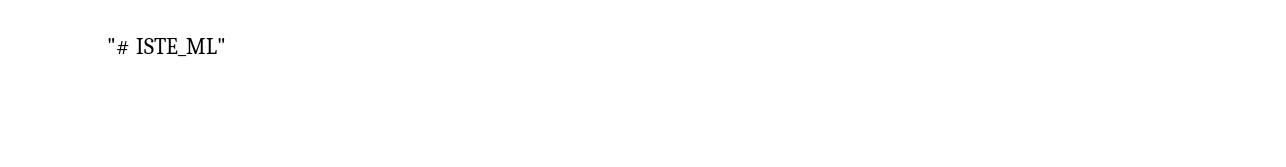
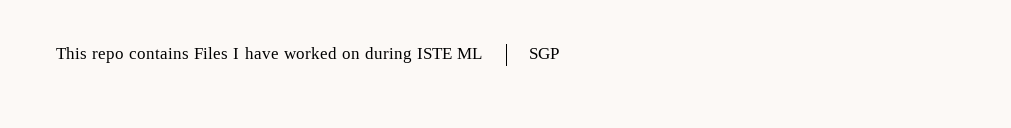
- "# ISTE_ML"
+ This repo contains Files I have worked on during ISTE ML SGP

